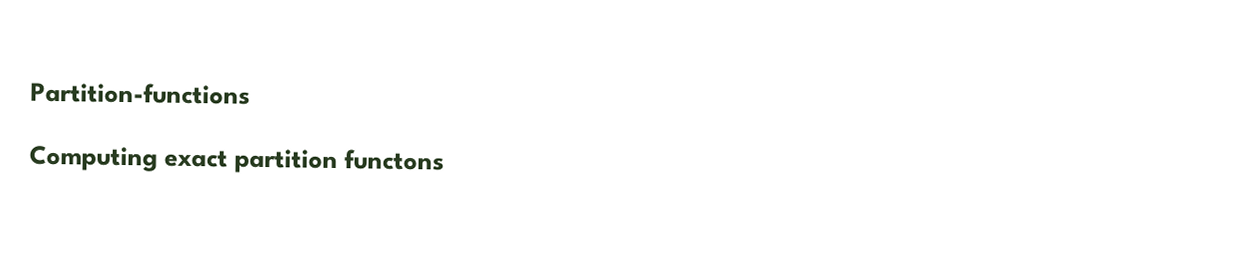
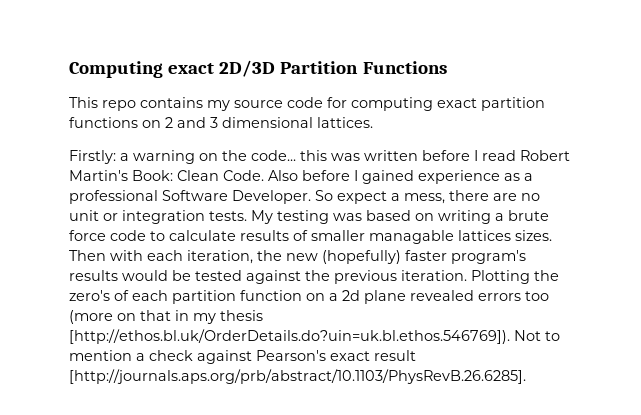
- Partition-functions
- Computing exact partition functons
+ Computing exact 2D/3D Partition Functions
+ This repo contains my source code for computing exact partition functions on 2 and 3 dimensional lattices.
+ Firstly: a warning on the code... this was written before I read Robert Martin's Book: Clean Code. Also before I gained experience as a professional Software Developer. So expect a mess, there are no unit or integration tests. My testing was based on writing a brute force code to calculate results of smaller managable lattices sizes. Then with each iteration, the new (hopefully) faster program's results would be tested against the previous iteration. Plotting the zero's of each partition function on a 2d plane revealed errors too (more on that in my thesis [http://ethos.bl.uk/OrderDetails.do?uin=uk.bl.ethos.546769]). Not to mention a check against Pearson's exact result [http://journals.aps.org/prb/abstract/10.1103/PhysRevB.26.6285].

